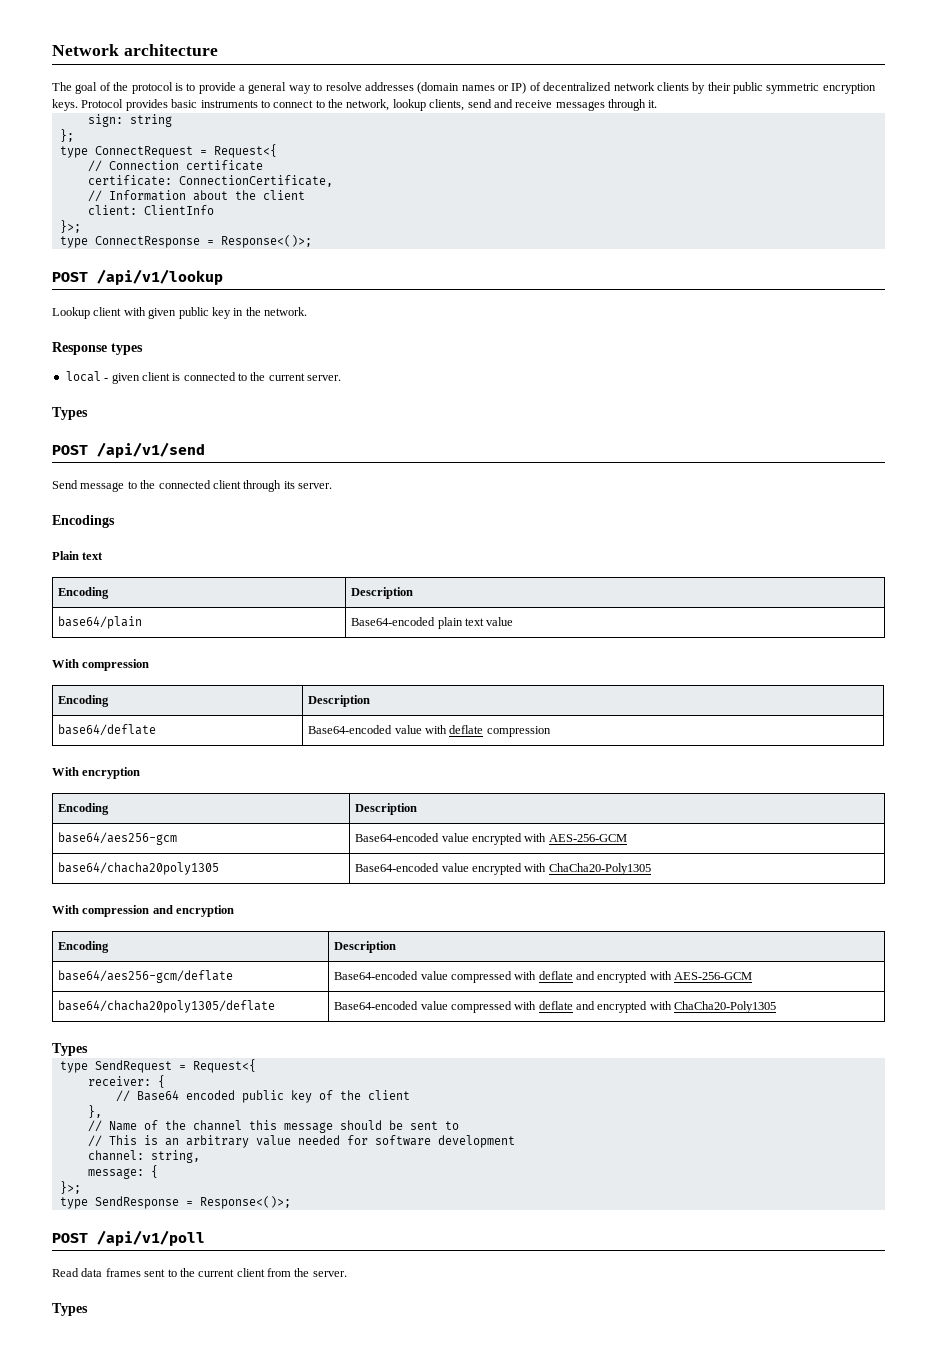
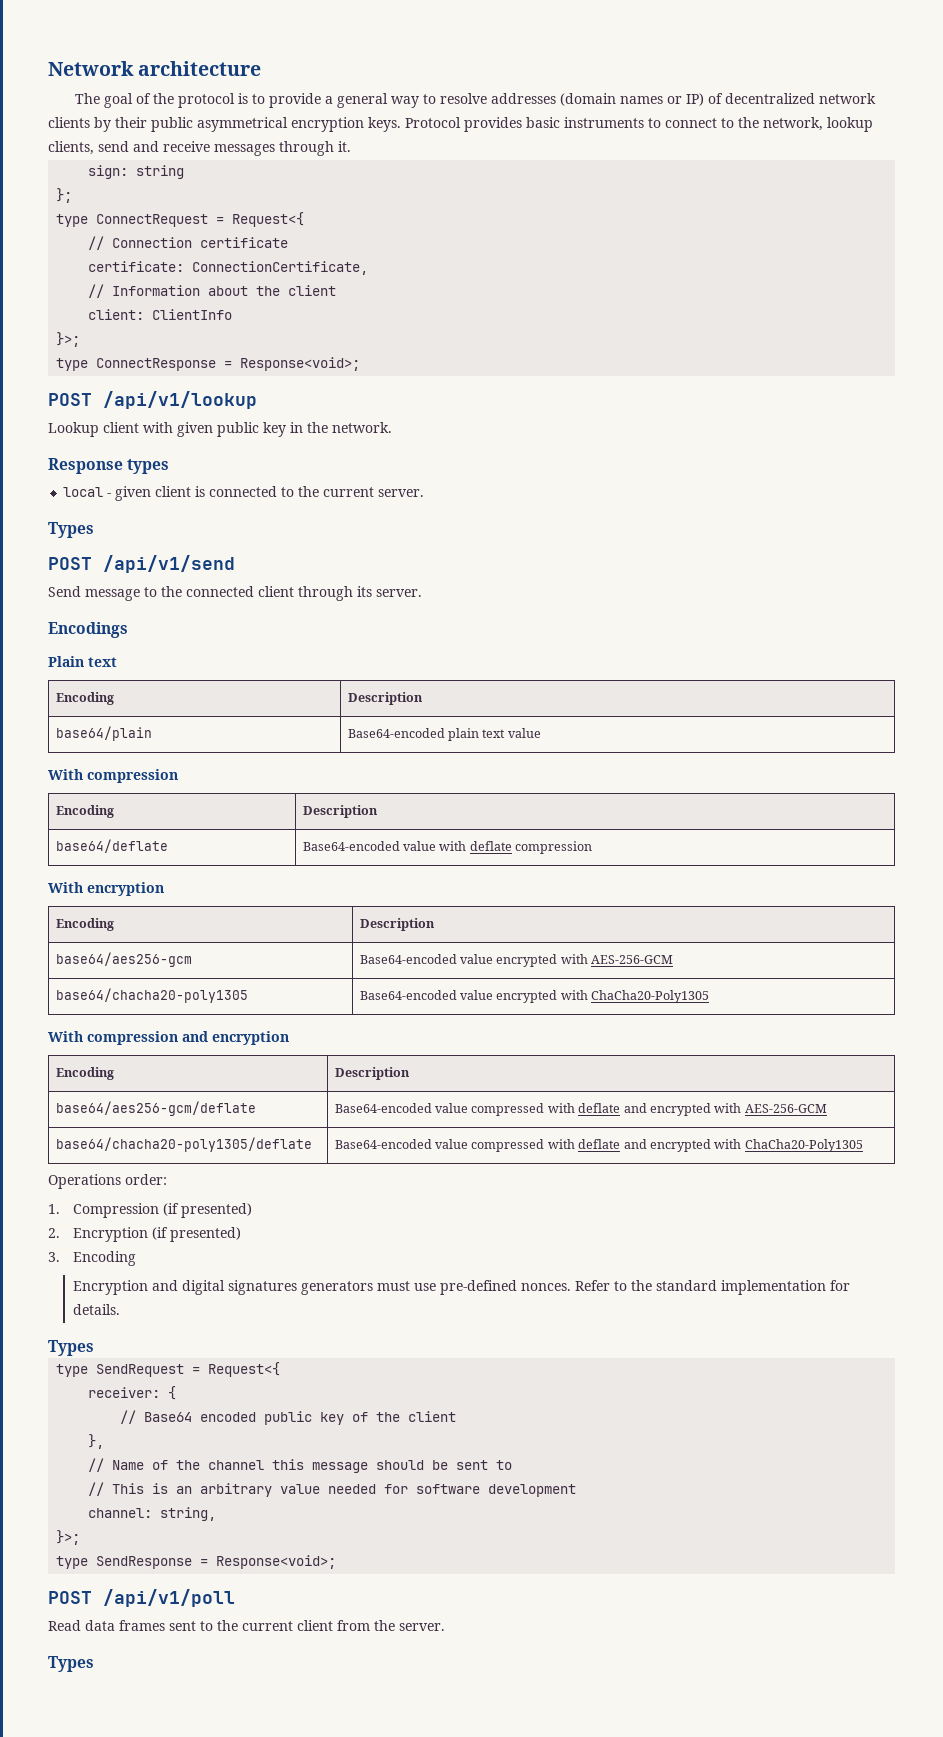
- The goal of the protocol is to provide a general way to resolve addresses (domain names or IP) of decentralized network clients by their public symmetric encryption keys.
+ The goal of the protocol is to provide a general way to resolve addresses (domain names or IP) of decentralized network clients by their public asymmetrical encryption keys.
- type ConnectResponse = Response<()>;
+ type ConnectResponse = Response<void>;
- base64/chacha20poly1305 | Base64-encoded value encrypted with ChaCha20-Poly1305
+ base64/chacha20-poly1305 | Base64-encoded value encrypted with ChaCha20-Poly1305
- base64/chacha20poly1305/deflate | Base64-encoded value compressed with deflate and encrypted with ChaCha20-Poly1305
+ base64/chacha20-poly1305/deflate | Base64-encoded value compressed with deflate and encrypted with ChaCha20-Poly1305
+ Operations order:
+ 1. Compression (if presented)
+ 2. Encryption (if presented)
+ 3. Encoding
+ Encryption and digital signatures generators must use pre-defined nonces. Refer to the standard implementation for details.
- message: {
- type SendResponse = Response<()>;
+ type SendResponse = Response<void>;

